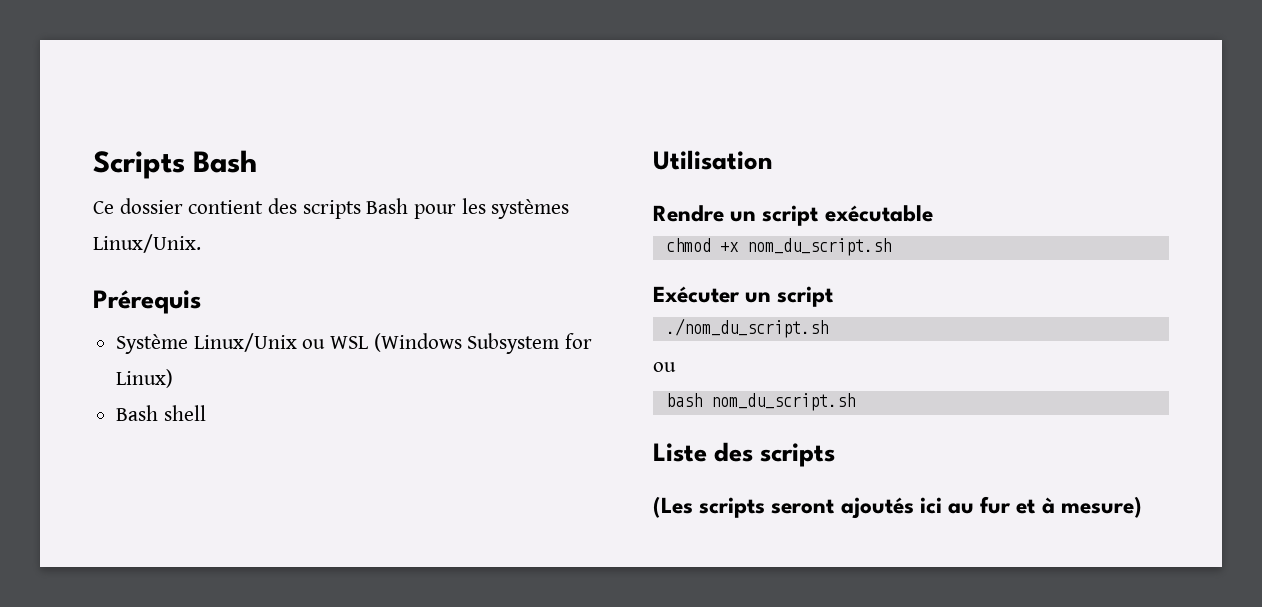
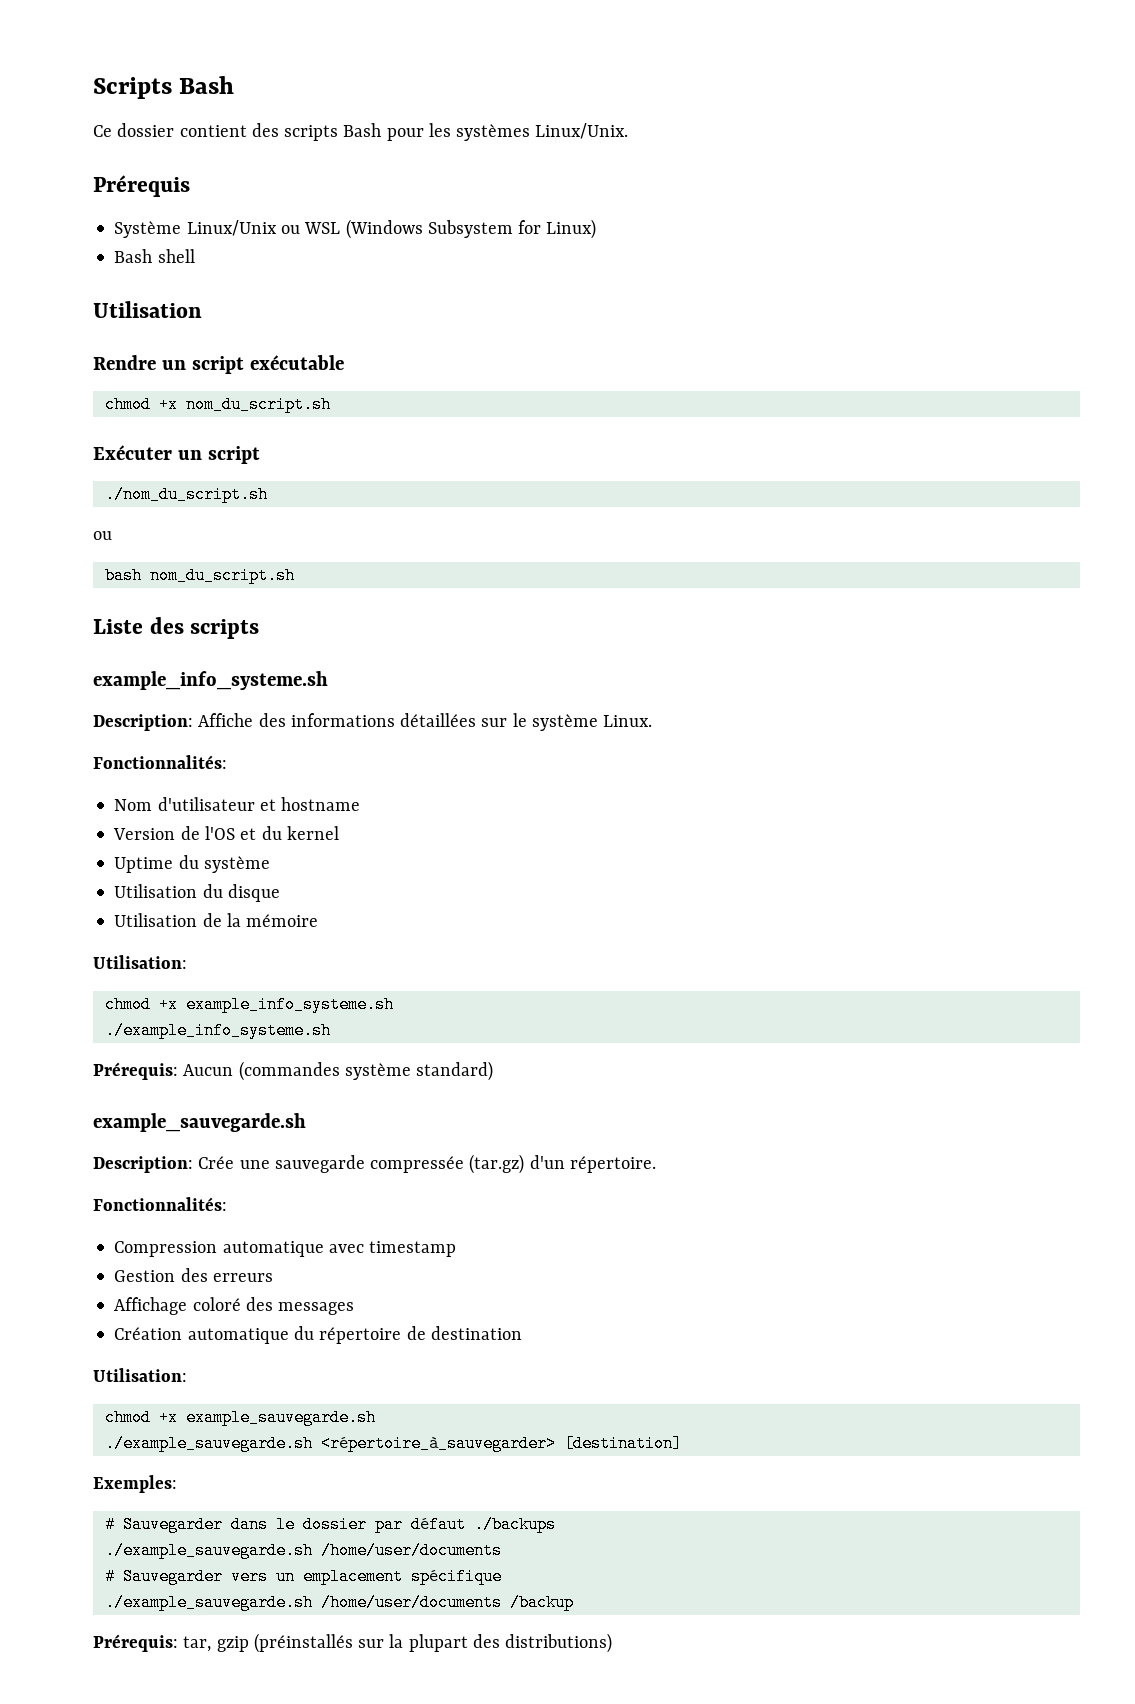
  Liste des scripts
- (Les scripts seront ajoutés ici au fur et à mesure)
+ example_info_systeme.sh
+ Description: Affiche des informations détaillées sur le système Linux.
+ Fonctionnalités:
+ Nom d'utilisateur et hostname
+ Version de l'OS et du kernel
+ Uptime du système
+ Utilisation du disque
+ Utilisation de la mémoire
+ Utilisation:
+ chmod +x example_info_systeme.sh
+ ./example_info_systeme.sh
+ Prérequis: Aucun (commandes système standard)
+ example_sauvegarde.sh
+ Description: Crée une sauvegarde compressée (tar.gz) d'un répertoire.
+ Fonctionnalités:
+ Compression automatique avec timestamp
+ Gestion des erreurs
+ Affichage coloré des messages
+ Création automatique du répertoire de destination
+ Utilisation:
+ chmod +x example_sauvegarde.sh
+ ./example_sauvegarde.sh <répertoire_à_sauvegarder> [destination]
+ Exemples:
+ # Sauvegarder dans le dossier par défaut ./backups
+ ./example_sauvegarde.sh /home/user/documents
+ # Sauvegarder vers un emplacement spécifique
+ ./example_sauvegarde.sh /home/user/documents /backup
+ Prérequis: tar, gzip (préinstallés sur la plupart des distributions)

